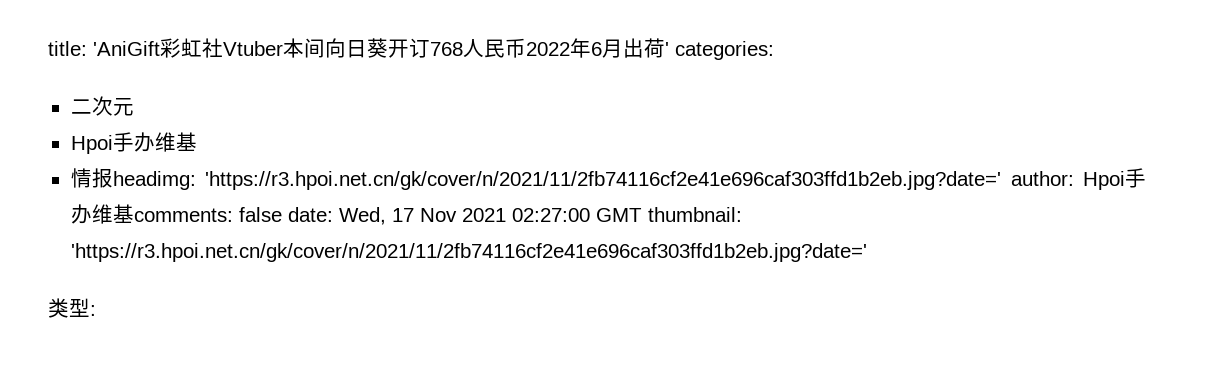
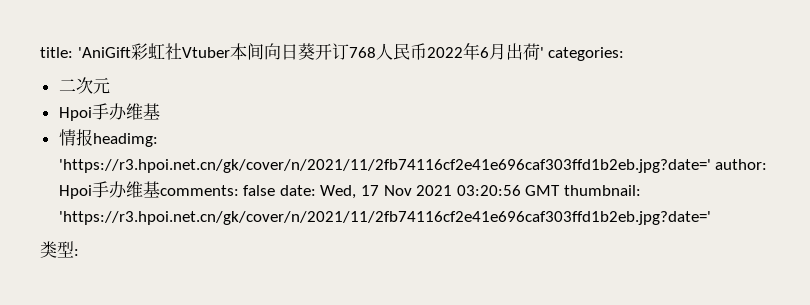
- 情报headimg: 'https://r3.hpoi.net.cn/gk/cover/n/2021/11/2fb74116cf2e41e696caf303ffd1b2eb.jpg?date=' author: Hpoi手办维基comments: false date: Wed, 17 Nov 2021 02:27:00 GMT thumbnail: 'https://r3.hpoi.net.cn/gk/cover/n/2021/11/2fb74116cf2e41e696caf303ffd1b2eb.jpg?date='
+ 情报headimg: 'https://r3.hpoi.net.cn/gk/cover/n/2021/11/2fb74116cf2e41e696caf303ffd1b2eb.jpg?date=' author: Hpoi手办维基comments: false date: Wed, 17 Nov 2021 03:20:56 GMT thumbnail: 'https://r3.hpoi.net.cn/gk/cover/n/2021/11/2fb74116cf2e41e696caf303ffd1b2eb.jpg?date='

